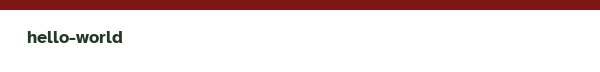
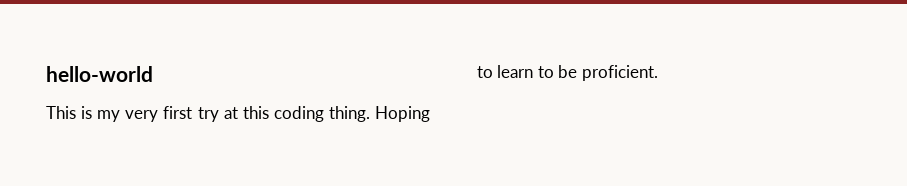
+ This is my very first try at this coding thing. Hoping to learn to be proficient.

